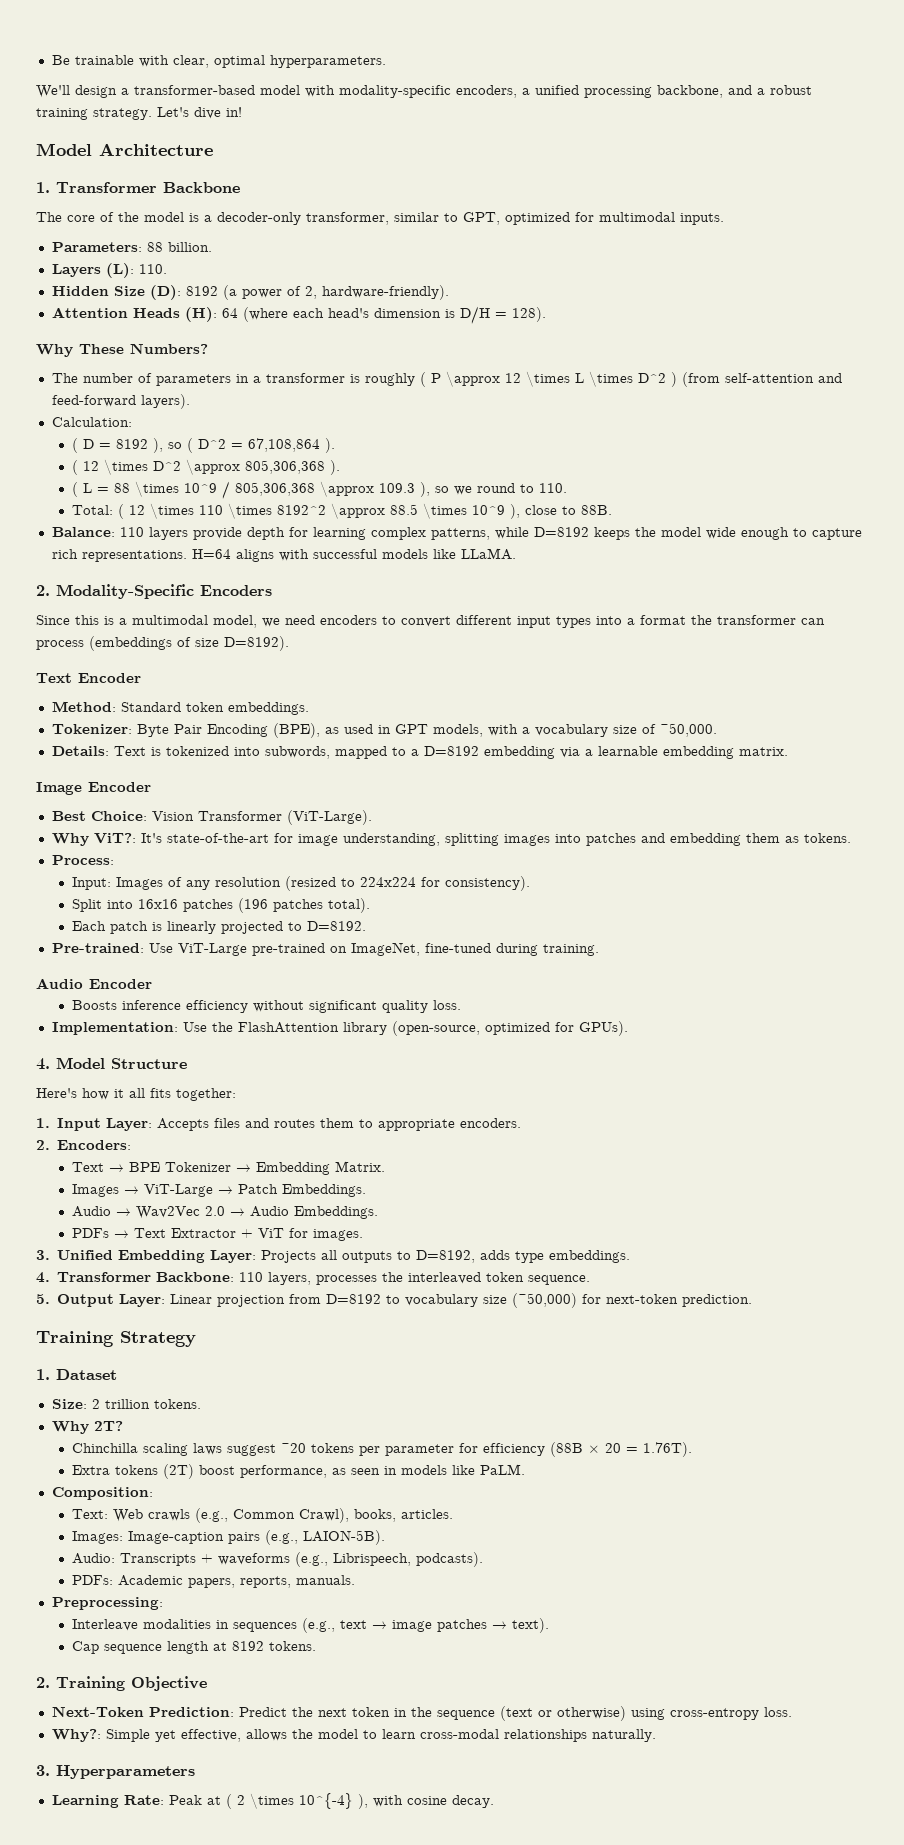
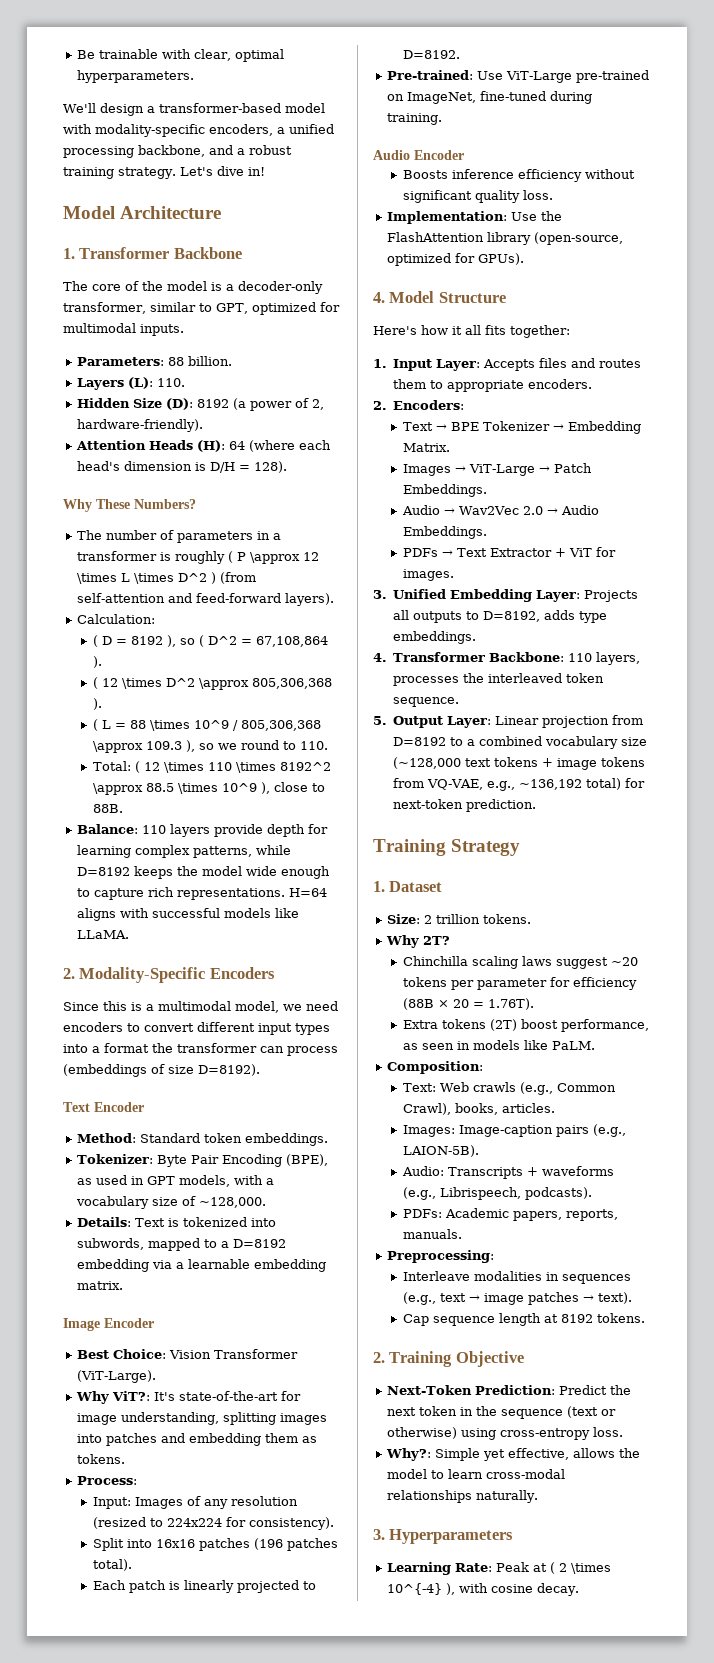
- Tokenizer: Byte Pair Encoding (BPE), as used in GPT models, with a vocabulary size of ~50,000.
+ Tokenizer: Byte Pair Encoding (BPE), as used in GPT models, with a vocabulary size of ~128,000.
- 5. Output Layer: Linear projection from D=8192 to vocabulary size (~50,000) for next-token prediction.
+ 5. Output Layer: Linear projection from D=8192 to a combined vocabulary size (~128,000 text tokens + image tokens from VQ-VAE, e.g., ~136,192 total) for next-token prediction.

